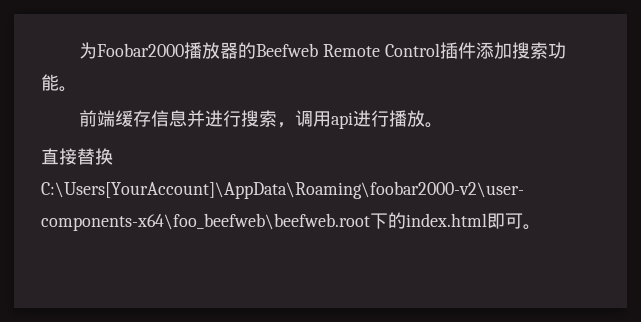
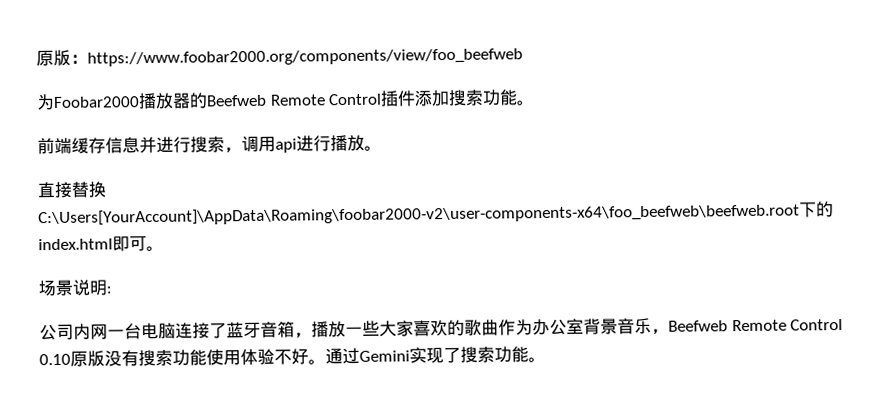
+ 原版：https://www.foobar2000.org/components/view/foo_beefweb
+ 场景说明:
+ 公司内网一台电脑连接了蓝牙音箱，播放一些大家喜欢的歌曲作为办公室背景音乐，Beefweb Remote Control 0.10原版没有搜索功能使用体验不好。通过Gemini实现了搜索功能。

